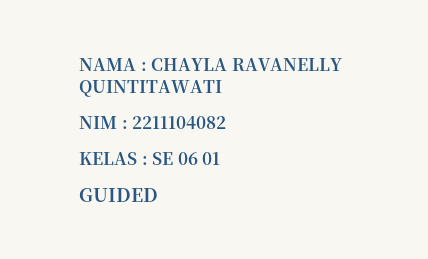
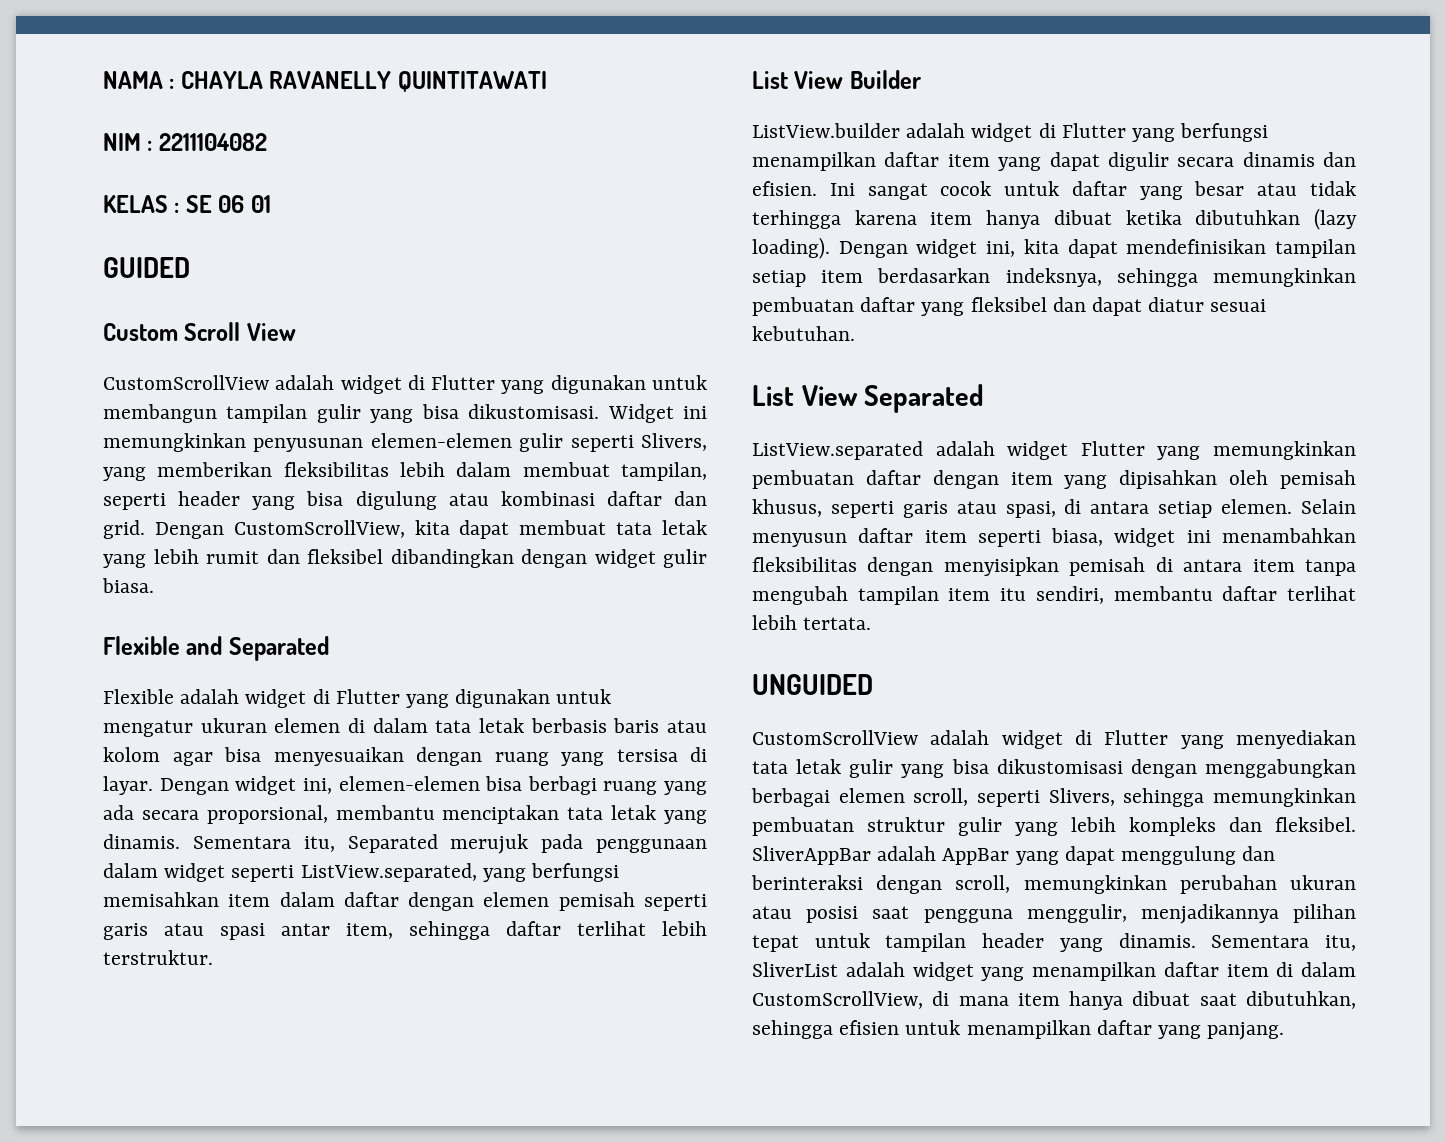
+ Custom Scroll View
+ CustomScrollView adalah widget di Flutter yang digunakan untuk membangun tampilan gulir yang bisa dikustomisasi. Widget ini memungkinkan penyusunan elemen-elemen gulir seperti Slivers, yang memberikan fleksibilitas lebih dalam membuat tampilan, seperti header yang bisa digulung atau kombinasi daftar dan grid. Dengan CustomScrollView, kita dapat membuat tata letak yang lebih rumit dan fleksibel dibandingkan dengan widget gulir biasa.
+ Flexible and Separated
+ Flexible adalah widget di Flutter yang digunakan untuk mengatur ukuran elemen di dalam tata letak berbasis baris atau kolom agar bisa menyesuaikan dengan ruang yang tersisa di layar. Dengan widget ini, elemen-elemen bisa berbagi ruang yang ada secara proporsional, membantu menciptakan tata letak yang dinamis. Sementara itu, Separated merujuk pada penggunaan dalam widget seperti ListView.separated, yang berfungsi memisahkan item dalam daftar dengan elemen pemisah seperti garis atau spasi antar item, sehingga daftar terlihat lebih terstruktur.
+ List View Builder
+ ListView.builder adalah widget di Flutter yang berfungsi menampilkan daftar item yang dapat digulir secara dinamis dan efisien. Ini sangat cocok untuk daftar yang besar atau tidak terhingga karena item hanya dibuat ketika dibutuhkan (lazy loading). Dengan widget ini, kita dapat mendefinisikan tampilan setiap item berdasarkan indeksnya, sehingga memungkinkan pembuatan daftar yang fleksibel dan dapat diatur sesuai kebutuhan.
+ List View Separated
+ ListView.separated adalah widget Flutter yang memungkinkan pembuatan daftar dengan item yang dipisahkan oleh pemisah khusus, seperti garis atau spasi, di antara setiap elemen. Selain menyusun daftar item seperti biasa, widget ini menambahkan fleksibilitas dengan menyisipkan pemisah di antara item tanpa mengubah tampilan item itu sendiri, membantu daftar terlihat lebih tertata.
+ UNGUIDED
+ CustomScrollView adalah widget di Flutter yang menyediakan tata letak gulir yang bisa dikustomisasi dengan menggabungkan berbagai elemen scroll, seperti Slivers, sehingga memungkinkan pembuatan struktur gulir yang lebih kompleks dan fleksibel. SliverAppBar adalah AppBar yang dapat menggulung dan berinteraksi dengan scroll, memungkinkan perubahan ukuran atau posisi saat pengguna menggulir, menjadikannya pilihan tepat untuk tampilan header yang dinamis. Sementara itu, SliverList adalah widget yang menampilkan daftar item di dalam CustomScrollView, di mana item hanya dibuat saat dibutuhkan, sehingga efisien untuk menampilkan daftar yang panjang.

